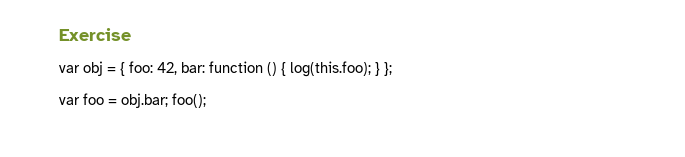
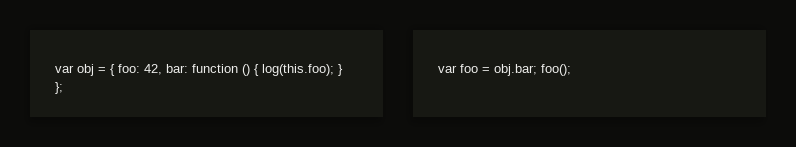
- Exercise

